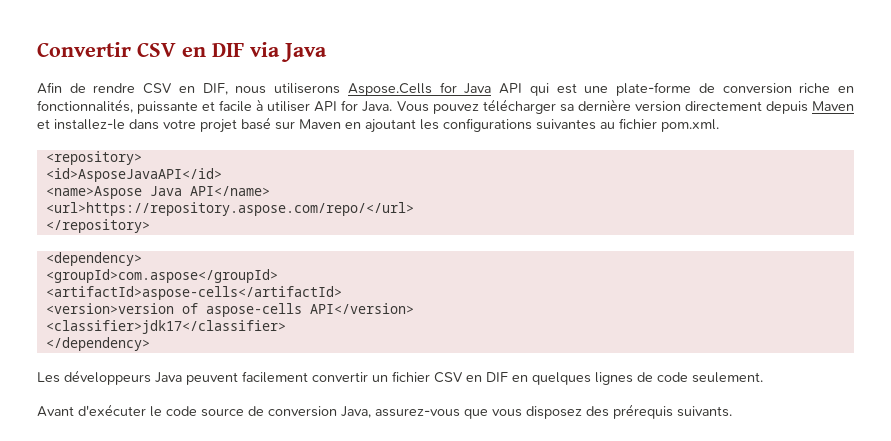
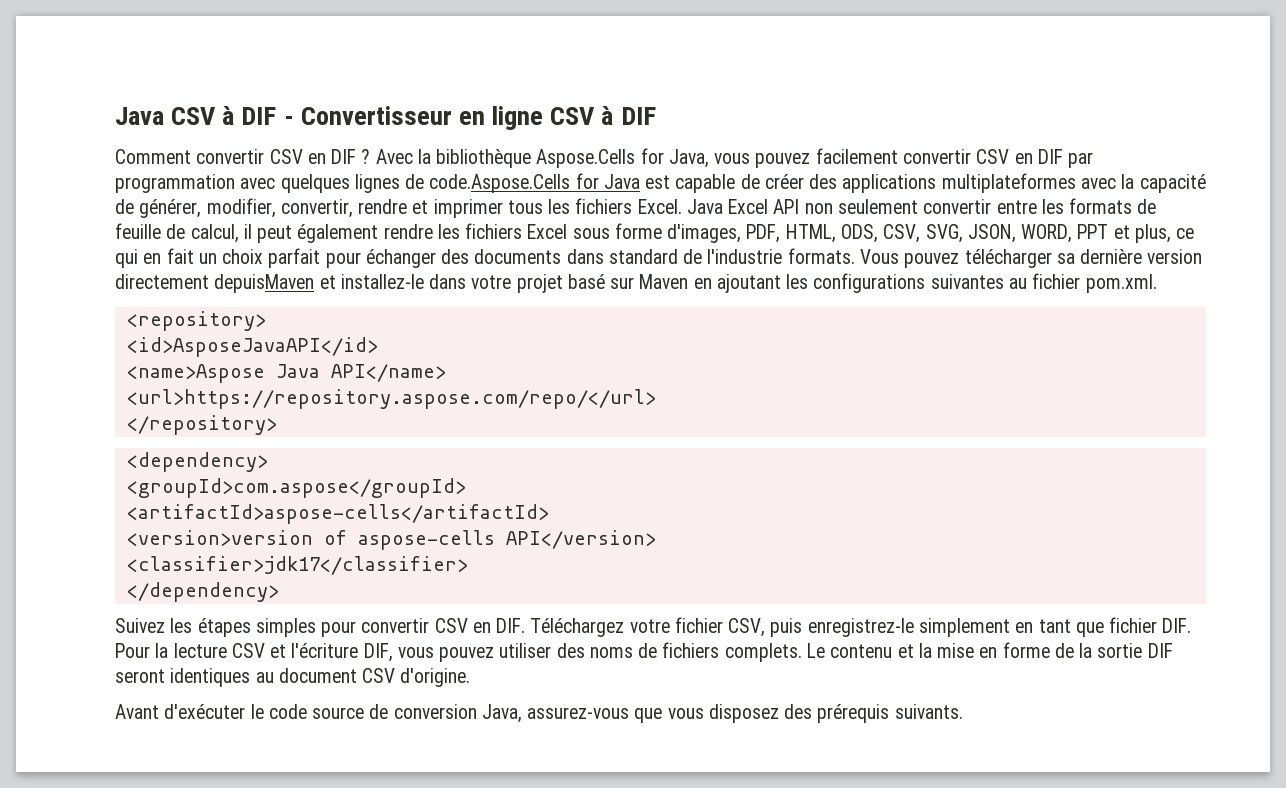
- Convertir CSV en DIF via Java
- Afin de rendre CSV en DIF, nous utiliserons Aspose.Cells for Java API qui est une plate-forme de conversion riche en fonctionnalités, puissante et facile à utiliser API for Java.
+ Java CSV à DIF - Convertisseur en ligne CSV à DIF
+ Comment convertir CSV en DIF ? Avec la bibliothèque Aspose.Cells for Java, vous pouvez facilement convertir CSV en DIF par programmation avec quelques lignes de code.Aspose.Cells for Java est capable de créer des applications multiplateformes avec la capacité de générer, modifier, convertir, rendre et imprimer tous les fichiers Excel. Java Excel API non seulement convertir entre les formats de feuille de calcul, il peut également rendre les fichiers Excel sous forme d'images, PDF, HTML, ODS, CSV, SVG, JSON, WORD, PPT et plus, ce qui en fait un choix parfait pour échanger des documents dans standard de l'industrie formats.
- Vous pouvez télécharger sa dernière version directement depuis Maven et installez-le dans votre projet basé sur Maven en ajoutant les configurations suivantes au fichier pom.xml.
+ Vous pouvez télécharger sa dernière version directement depuisMaven et installez-le dans votre projet basé sur Maven en ajoutant les configurations suivantes au fichier pom.xml.
- Les développeurs Java peuvent facilement convertir un fichier CSV en DIF en quelques lignes de code seulement.
+ Suivez les étapes simples pour convertir CSV en DIF. Téléchargez votre fichier CSV, puis enregistrez-le simplement en tant que fichier DIF. Pour la lecture CSV et l'écriture DIF, vous pouvez utiliser des noms de fichiers complets. Le contenu et la mise en forme de la sortie DIF seront identiques au document CSV d'origine.

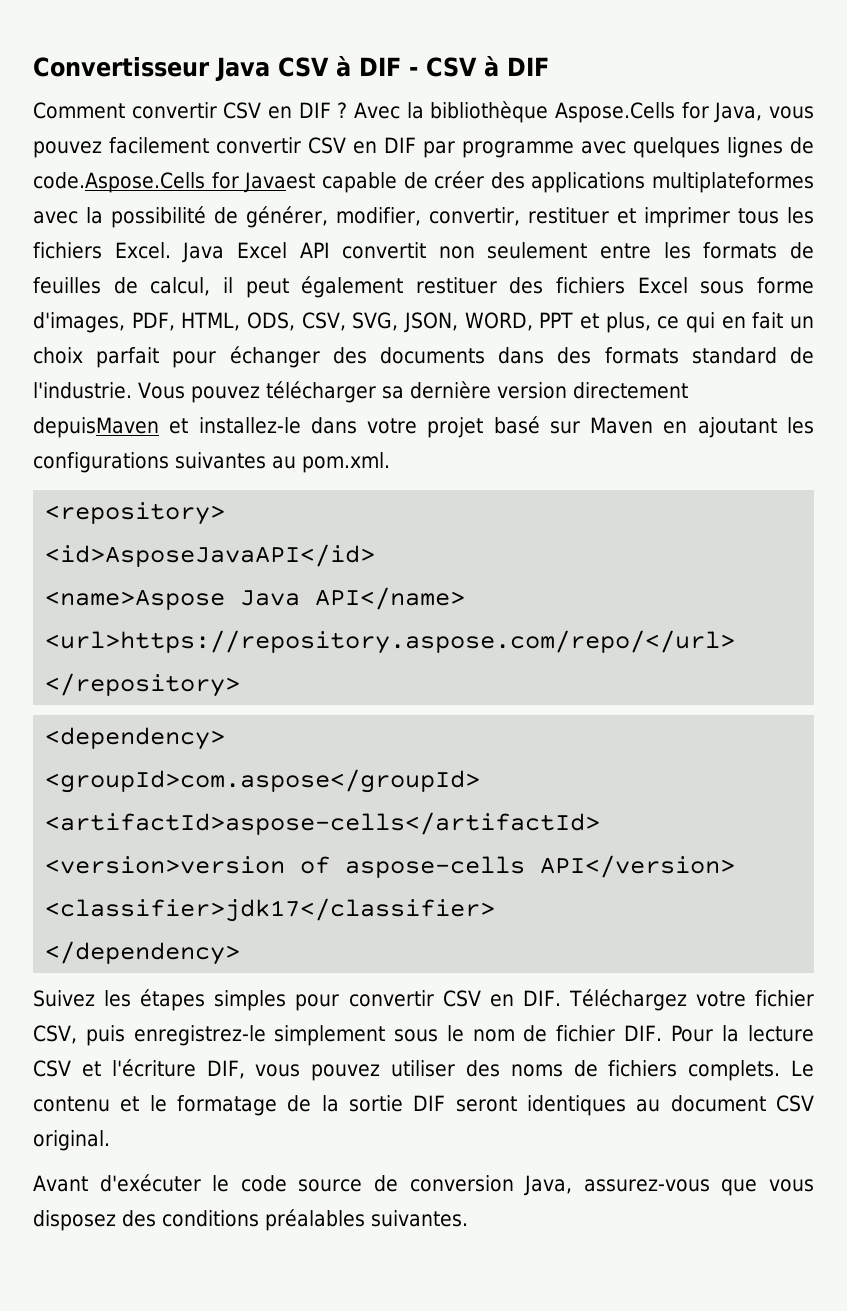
- Java CSV à DIF - Convertisseur en ligne CSV à DIF
+ Convertisseur Java CSV à DIF - CSV à DIF
- Avec la bibliothèque Aspose.Cells for Java, vous pouvez facilement convertir CSV en DIF par programmation avec quelques lignes de code.Aspose.Cells for Java est capable de créer des applications multiplateformes avec la capacité de générer, modifier, convertir, rendre et imprimer tous les fichiers Excel.
+ Avec la bibliothèque Aspose.Cells for Java, vous pouvez facilement convertir CSV en DIF par programme avec quelques lignes de code.Aspose.Cells for Javaest capable de créer des applications multiplateformes avec la possibilité de générer, modifier, convertir, restituer et imprimer tous les fichiers Excel.
- Java Excel API non seulement convertir entre les formats de feuille de calcul, il peut également rendre les fichiers Excel sous forme d'images, PDF, HTML, ODS, CSV, SVG, JSON, WORD, PPT et plus, ce qui en fait un choix parfait pour échanger des documents dans standard de l'industrie formats.
+ Java Excel API convertit non seulement entre les formats de feuilles de calcul, il peut également restituer des fichiers Excel sous forme d'images, PDF, HTML, ODS, CSV, SVG, JSON, WORD, PPT et plus, ce qui en fait un choix parfait pour échanger des documents dans des formats standard de l'industrie.
- Vous pouvez télécharger sa dernière version directement depuisMaven et installez-le dans votre projet basé sur Maven en ajoutant les configurations suivantes au fichier pom.xml.
+ Vous pouvez télécharger sa dernière version directement depuisMaven et installez-le dans votre projet basé sur Maven en ajoutant les configurations suivantes au pom.xml.
- Suivez les étapes simples pour convertir CSV en DIF. Téléchargez votre fichier CSV, puis enregistrez-le simplement en tant que fichier DIF. Pour la lecture CSV et l'écriture DIF, vous pouvez utiliser des noms de fichiers complets.
+ Suivez les étapes simples pour convertir CSV en DIF. Téléchargez votre fichier CSV, puis enregistrez-le simplement sous le nom de fichier DIF. Pour la lecture CSV et l'écriture DIF, vous pouvez utiliser des noms de fichiers complets.
- Le contenu et la mise en forme de la sortie DIF seront identiques au document CSV d'origine.
+ Le contenu et le formatage de la sortie DIF seront identiques au document CSV original.
- Avant d'exécuter le code source de conversion Java, assurez-vous que vous disposez des prérequis suivants.
+ Avant d'exécuter le code source de conversion Java, assurez-vous que vous disposez des conditions préalables suivantes.

